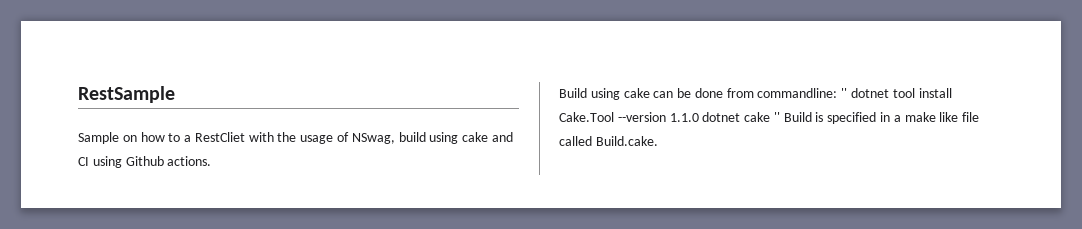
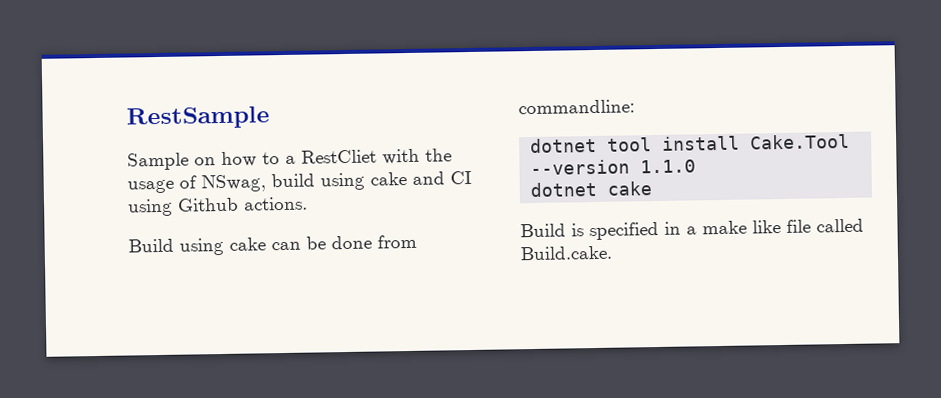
- Build using cake can be done from commandline: '' dotnet tool install Cake.Tool --version 1.1.0 dotnet cake '' Build is specified in a make like file called Build.cake.
+ Build using cake can be done from commandline:
+ dotnet tool install Cake.Tool --version 1.1.0
+ dotnet cake
+ Build is specified in a make like file called Build.cake.

